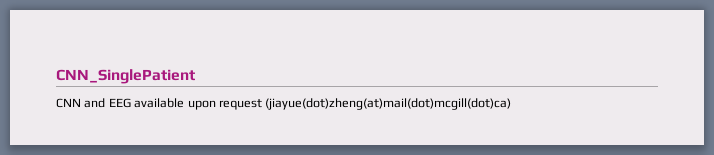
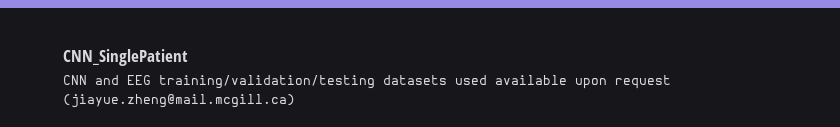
- CNN and EEG available upon request (jiayue(dot)zheng(at)mail(dot)mcgill(dot)ca)
+ CNN and EEG training/validation/testing datasets used available upon request (jiayue.zheng@mail.mcgill.ca)

